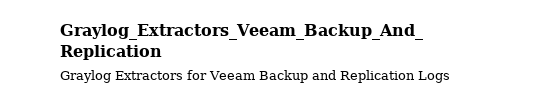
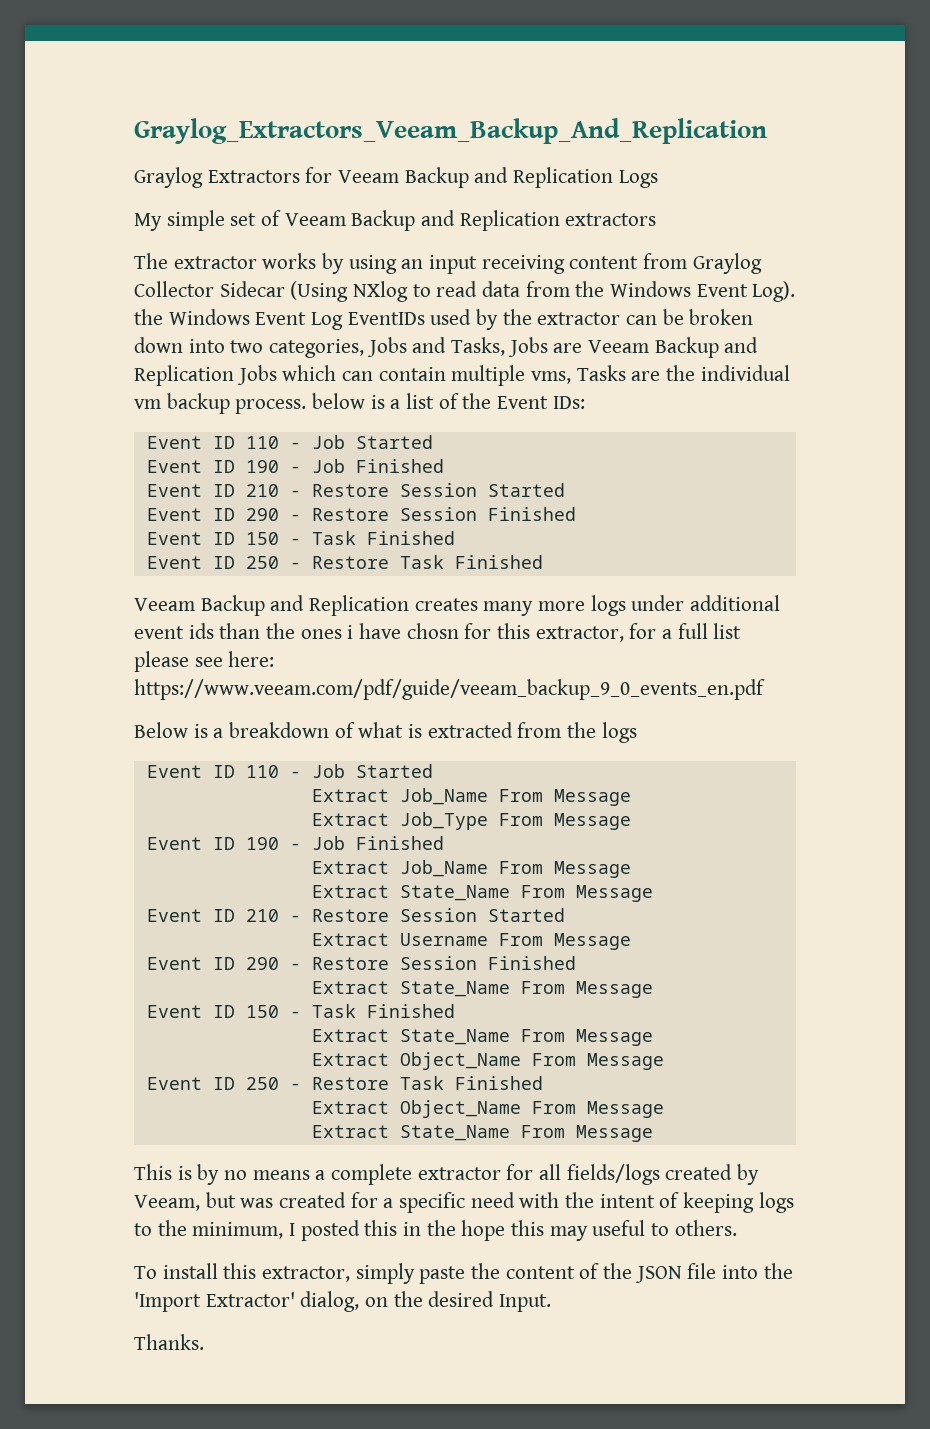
+ My simple set of Veeam Backup and Replication extractors
+ The extractor works by using an input receiving content from Graylog Collector Sidecar (Using NXlog to read data from the Windows Event Log). the Windows Event Log EventIDs used by the extractor can be broken down into two categories, Jobs and Tasks, Jobs are Veeam Backup and Replication Jobs which can contain multiple vms, Tasks are the individual vm backup process. below is a list of the Event IDs:
+ Event ID 110 - Job Started
+ Event ID 190 - Job Finished
+ Event ID 210 - Restore Session Started
+ Event ID 290 - Restore Session Finished
+ Event ID 150 - Task Finished
+ Event ID 250 - Restore Task Finished
+ Veeam Backup and Replication creates many more logs under additional event ids than the ones i have chosn for this extractor, for a full list please see here: https://www.veeam.com/pdf/guide/veeam_backup_9_0_events_en.pdf
+ Below is a breakdown of what is extracted from the logs
+ Event ID 110 - Job Started
+ Extract Job_Name From Message
+ Extract Job_Type From Message
+ Event ID 190 - Job Finished
+ Extract Job_Name From Message
+ Extract State_Name From Message
+ Event ID 210 - Restore Session Started
+ Extract Username From Message
+ Event ID 290 - Restore Session Finished
+ Extract State_Name From Message
+ Event ID 150 - Task Finished
+ Extract State_Name From Message
+ Extract Object_Name From Message
+ Event ID 250 - Restore Task Finished
+ Extract Object_Name From Message
+ Extract State_Name From Message
+ This is by no means a complete extractor for all fields/logs created by Veeam, but was created for a specific need with the intent of keeping logs to the minimum, I posted this in the hope this may useful to others.
+ To install this extractor, simply paste the content of the JSON file into the 'Import Extractor' dialog, on the desired Input.
+ Thanks.

